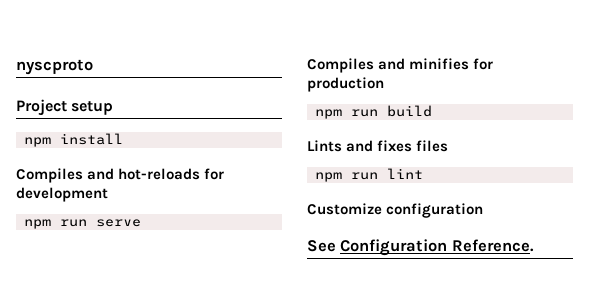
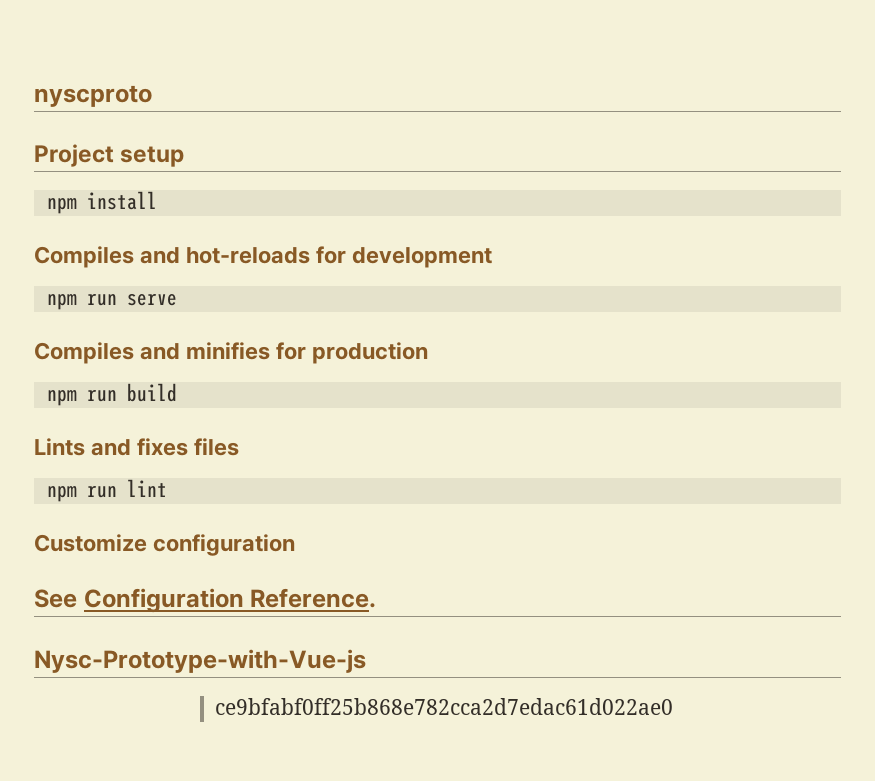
+ Nysc-Prototype-with-Vue-js
+ ce9bfabf0ff25b868e782cca2d7edac61d022ae0

